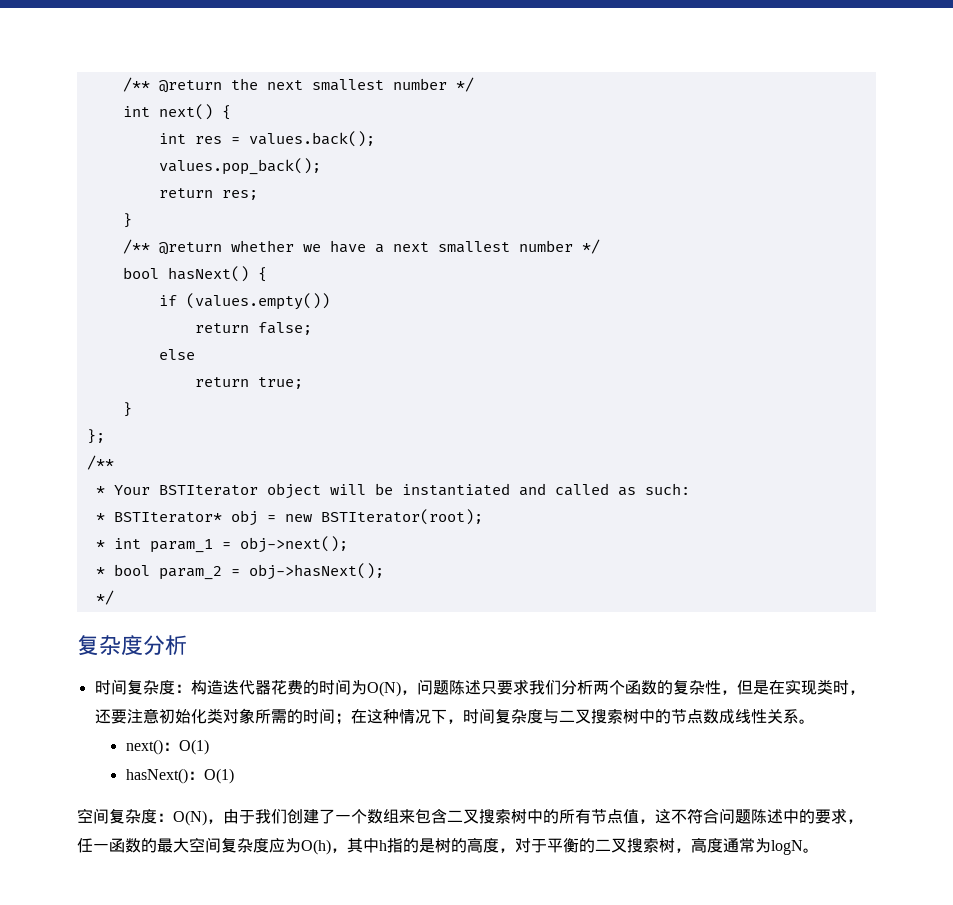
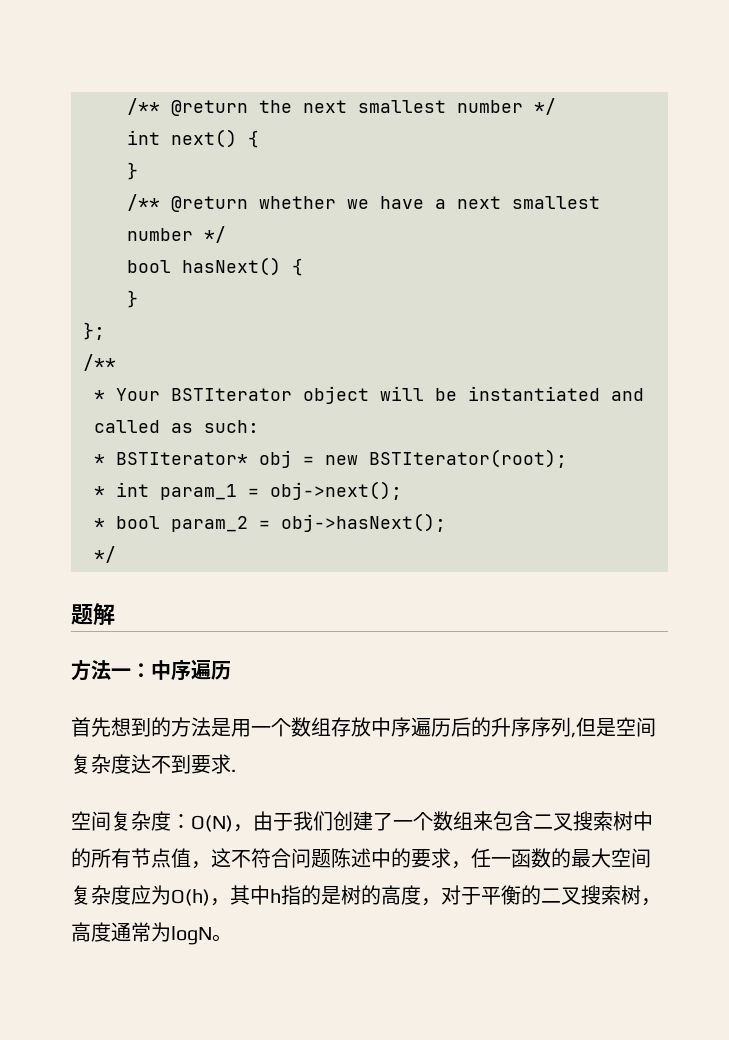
- int res = values.back();
- values.pop_back();
- return res;
- if (values.empty())
- return false;
- else
- return true;
- 复杂度分析
- 时间复杂度：构造迭代器花费的时间为O(N)，问题陈述只要求我们分析两个函数的复杂性，但是在实现类时，还要注意初始化类对象所需的时间；在这种情况下，时间复杂度与二叉搜索树中的节点数成线性关系。
- next()：O(1)
- hasNext()：O(1)
+ 题解
+ 方法一：中序遍历
+ 首先想到的方法是用一个数组存放中序遍历后的升序序列,但是空间复杂度达不到要求.

